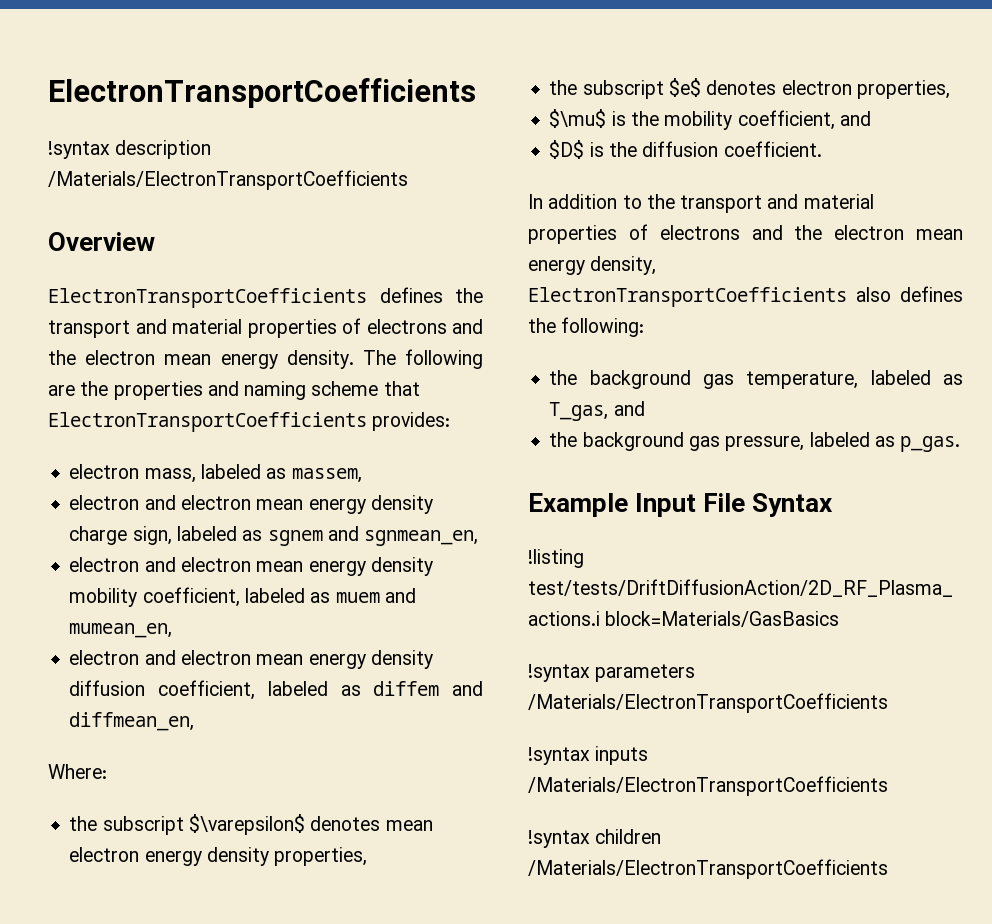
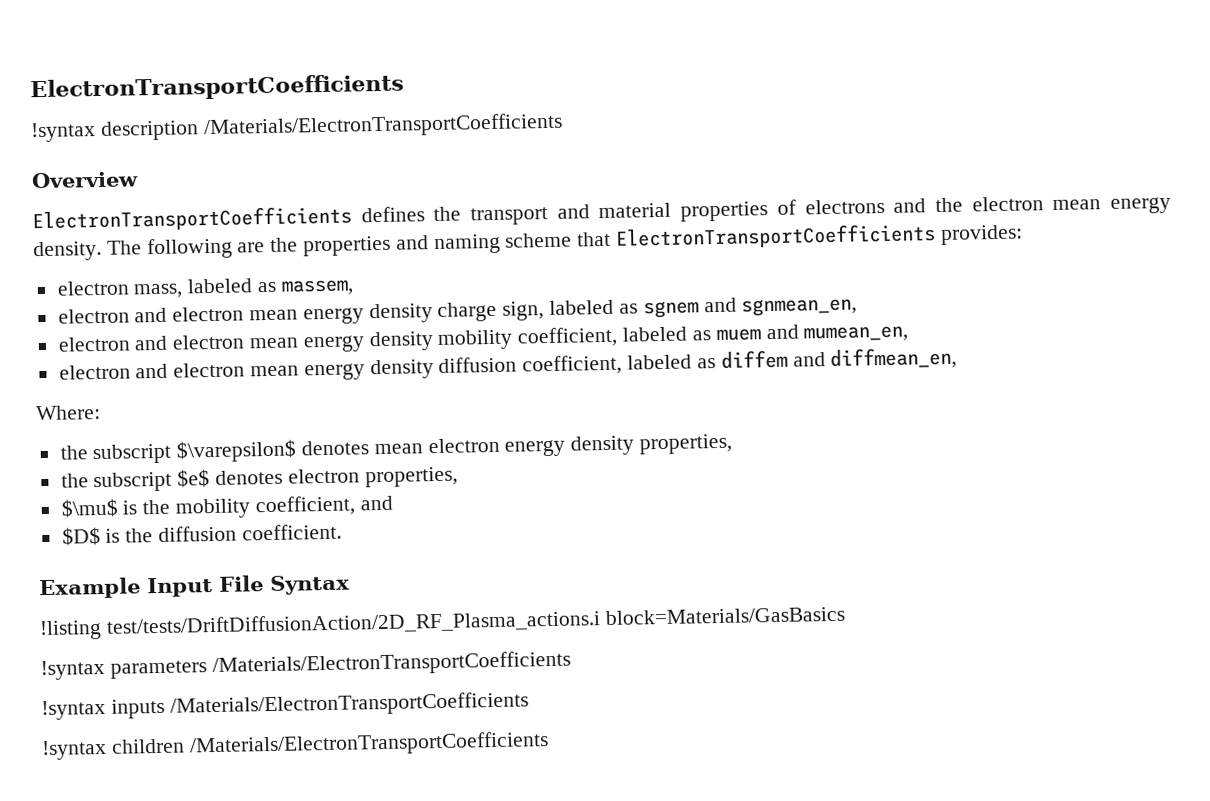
- In addition to the transport and material properties of electrons and the electron mean energy density, ElectronTransportCoefficients also defines the following:
- the background gas temperature, labeled as T_gas, and
- the background gas pressure, labeled as p_gas.

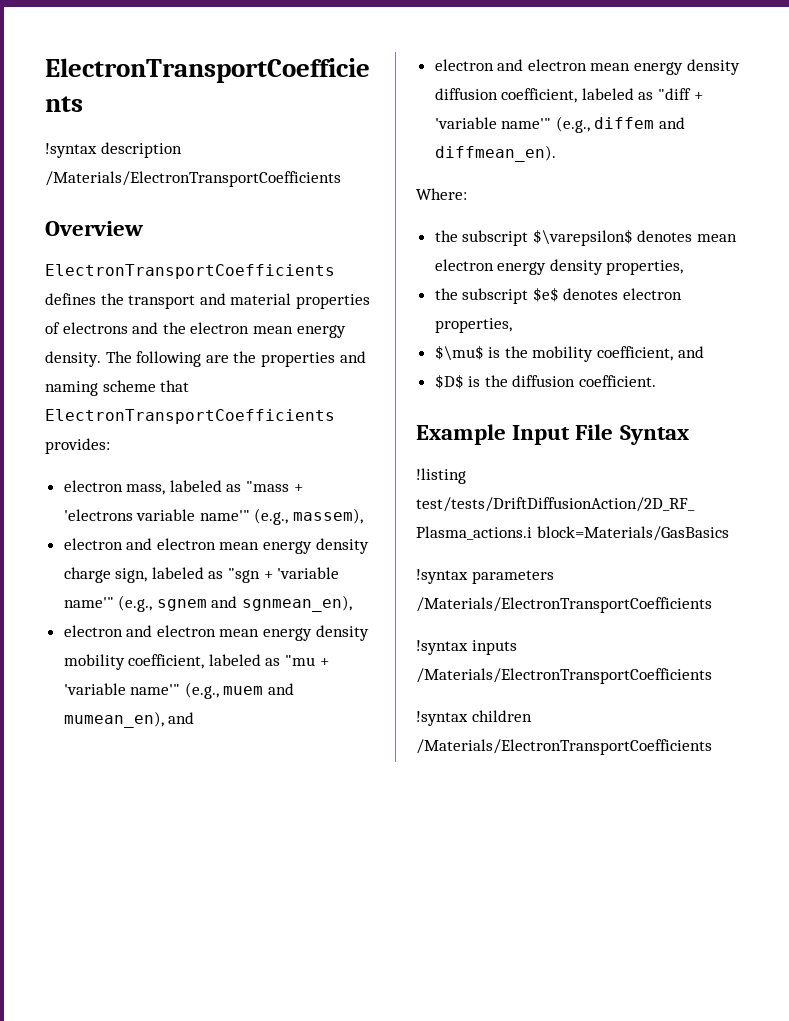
- electron mass, labeled as massem,
+ electron mass, labeled as "mass + 'electrons variable name'" (e.g., massem),
- electron and electron mean energy density charge sign, labeled as sgnem and sgnmean_en,
+ electron and electron mean energy density charge sign, labeled as "sgn + 'variable name'" (e.g., sgnem and sgnmean_en),
- electron and electron mean energy density mobility coefficient, labeled as muem and mumean_en,
+ electron and electron mean energy density mobility coefficient, labeled as "mu + 'variable name'" (e.g., muem and mumean_en), and
- electron and electron mean energy density diffusion coefficient, labeled as diffem and diffmean_en,
+ electron and electron mean energy density diffusion coefficient, labeled as "diff + 'variable name'" (e.g., diffem and diffmean_en).

